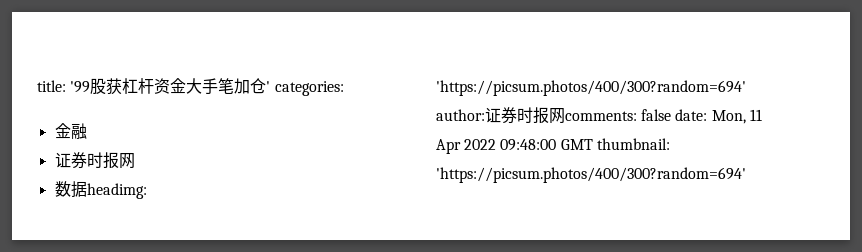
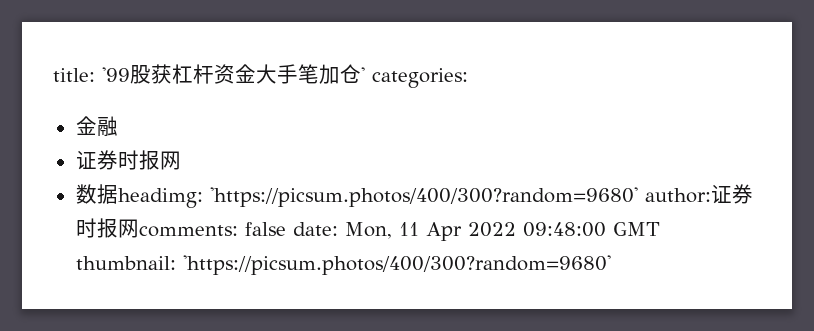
- 数据headimg: 'https://picsum.photos/400/300?random=694' author:证券时报网comments: false date: Mon, 11 Apr 2022 09:48:00 GMT thumbnail: 'https://picsum.photos/400/300?random=694'
+ 数据headimg: 'https://picsum.photos/400/300?random=9680' author:证券时报网comments: false date: Mon, 11 Apr 2022 09:48:00 GMT thumbnail: 'https://picsum.photos/400/300?random=9680'

